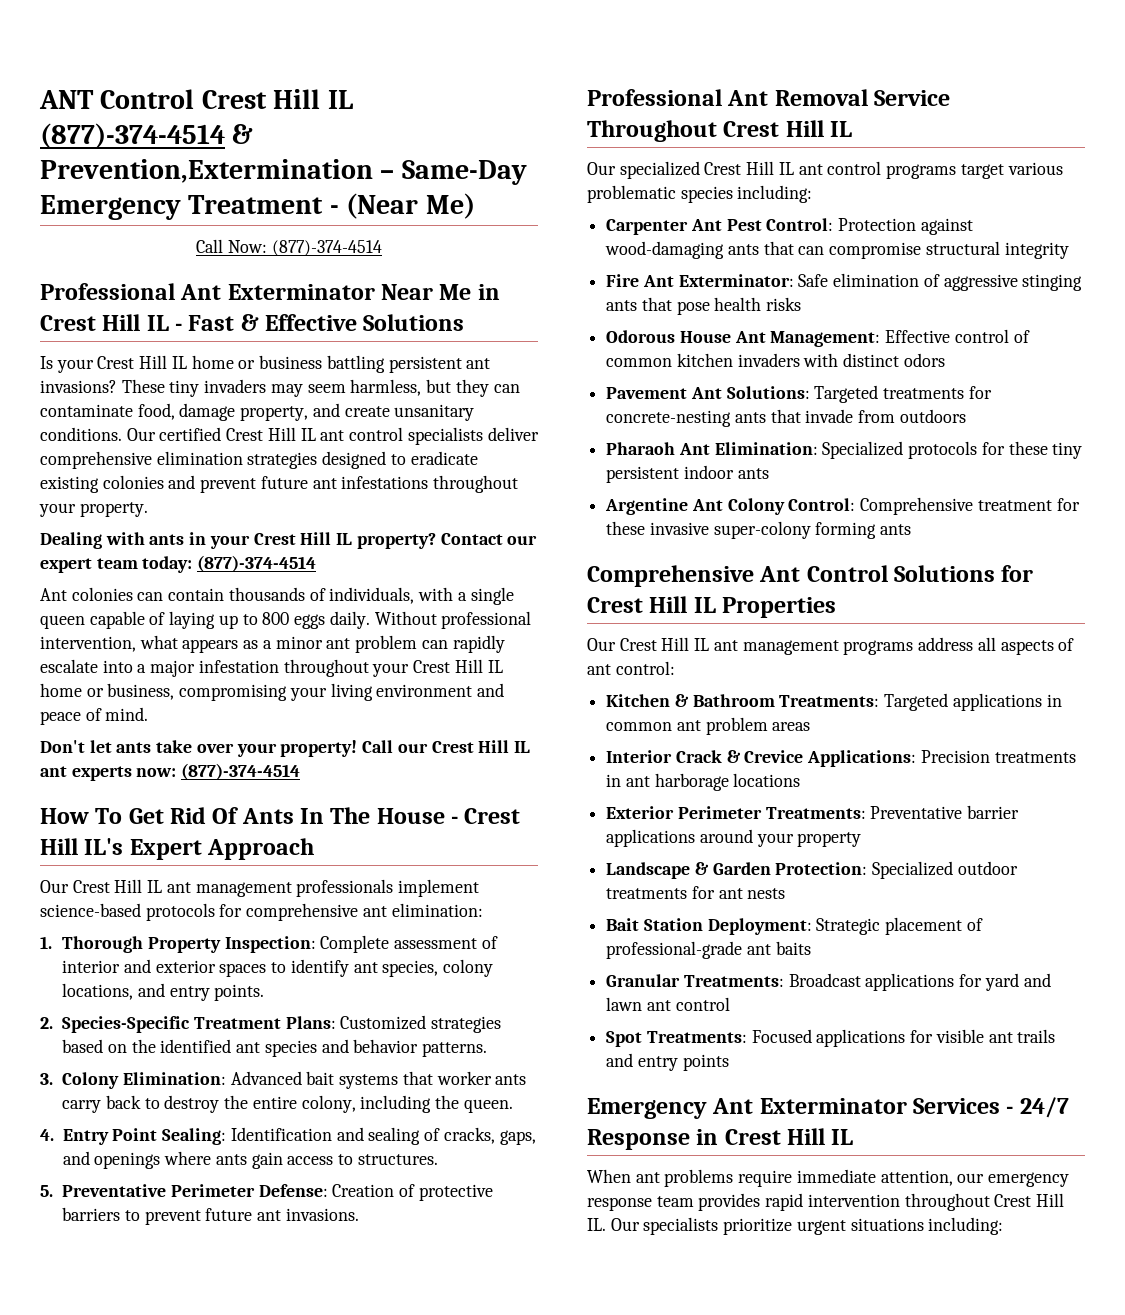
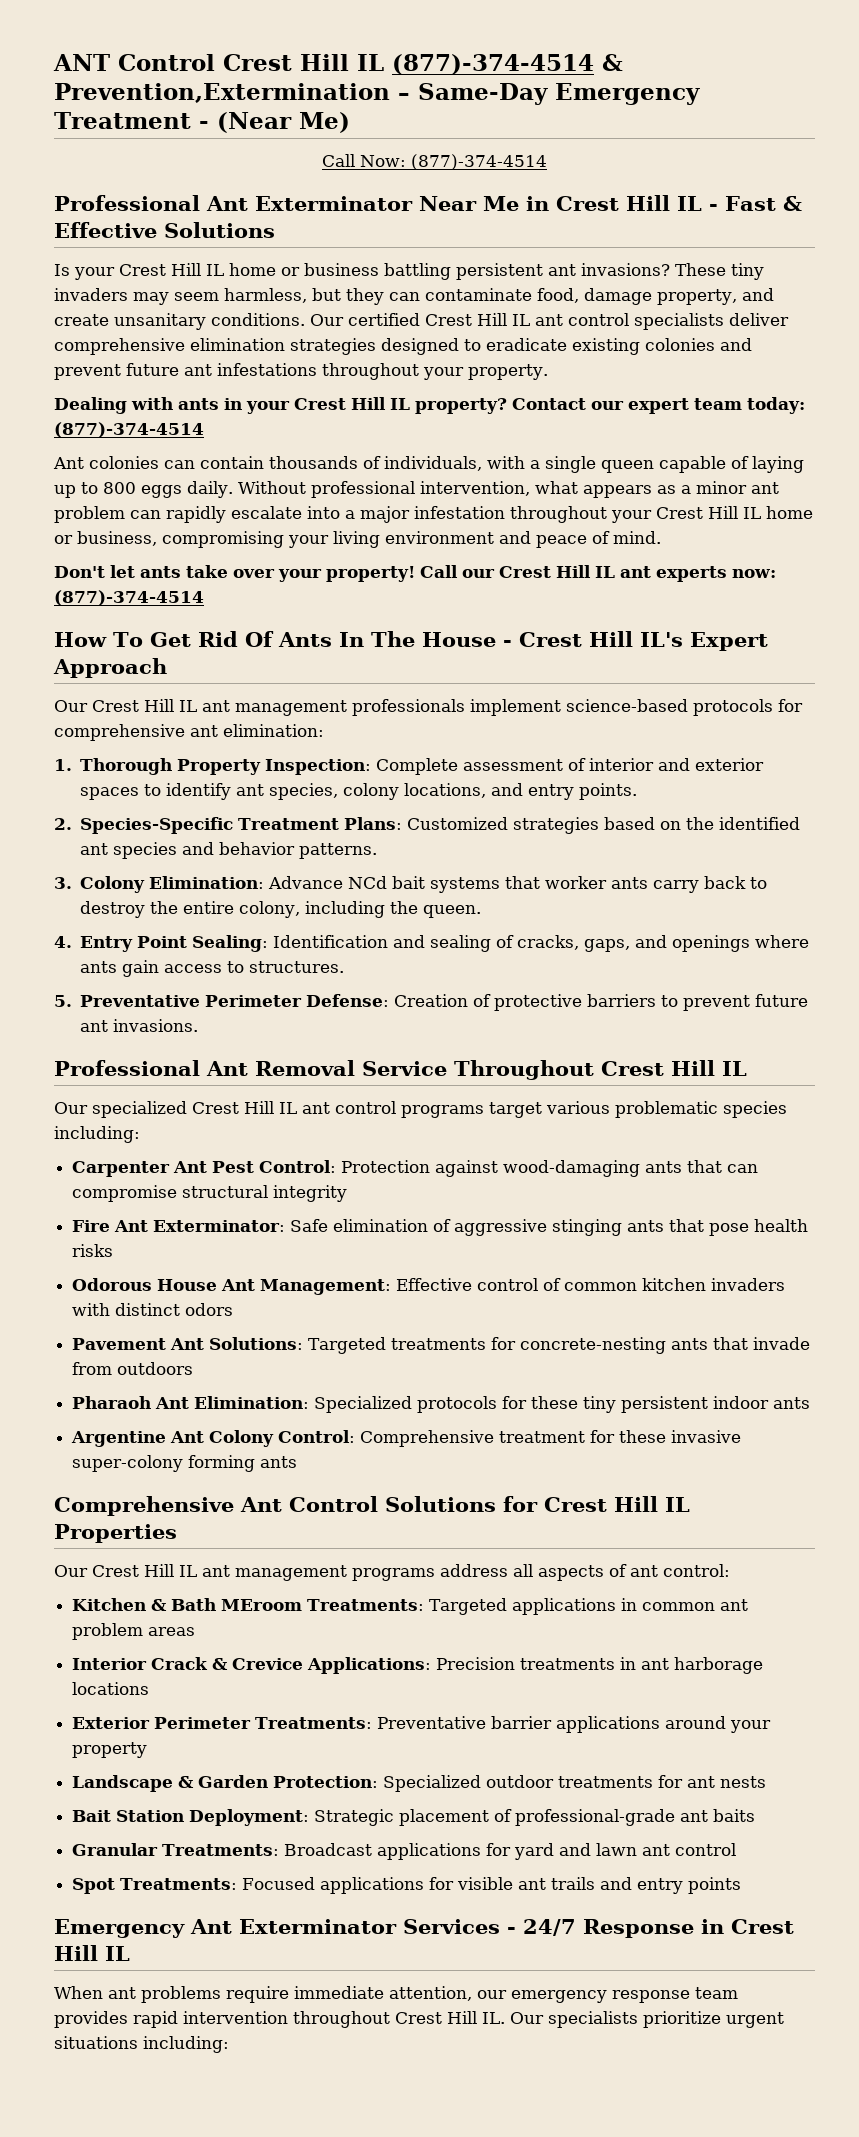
- 3. Colony Elimination: Advanced bait systems that worker ants carry back to destroy the entire colony, including the queen.
+ 3. Colony Elimination: Advance NCd bait systems that worker ants carry back to destroy the entire colony, including the queen.
- Kitchen & Bathroom Treatments: Targeted applications in common ant problem areas
+ Kitchen & Bath MEroom Treatments: Targeted applications in common ant problem areas

